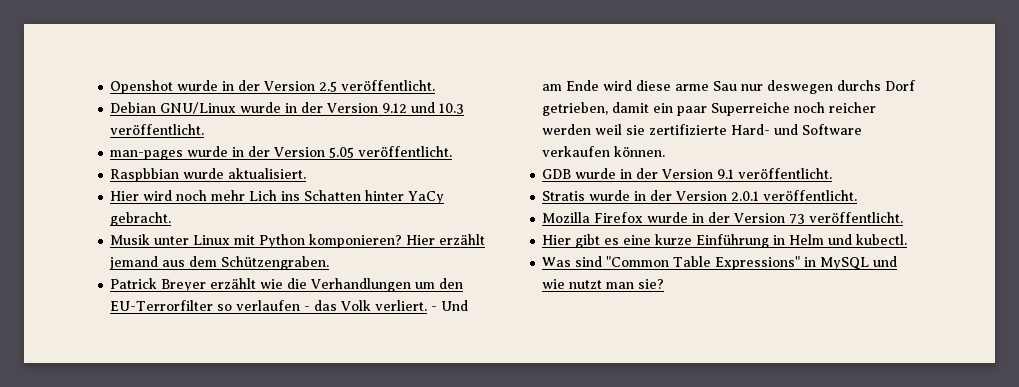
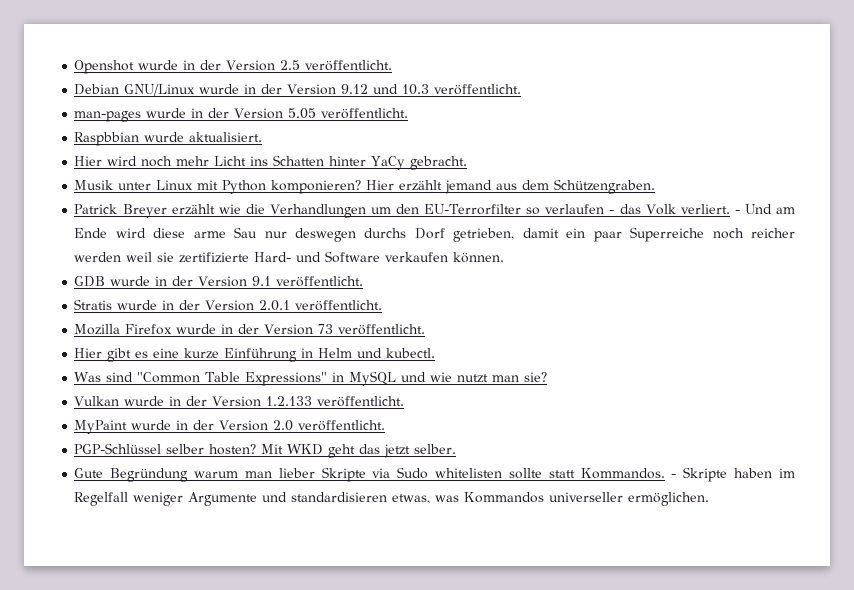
- Hier wird noch mehr Lich ins Schatten hinter YaCy gebracht.
+ Hier wird noch mehr Licht ins Schatten hinter YaCy gebracht.
+ Vulkan wurde in der Version 1.2.133 veröffentlicht.
+ MyPaint wurde in der Version 2.0 veröffentlicht.
+ PGP-Schlüssel selber hosten? Mit WKD geht das jetzt selber.
+ Gute Begründung warum man lieber Skripte via Sudo whitelisten sollte statt Kommandos. - Skripte haben im Regelfall weniger Argumente und standardisieren etwas, was Kommandos universeller ermöglichen.

